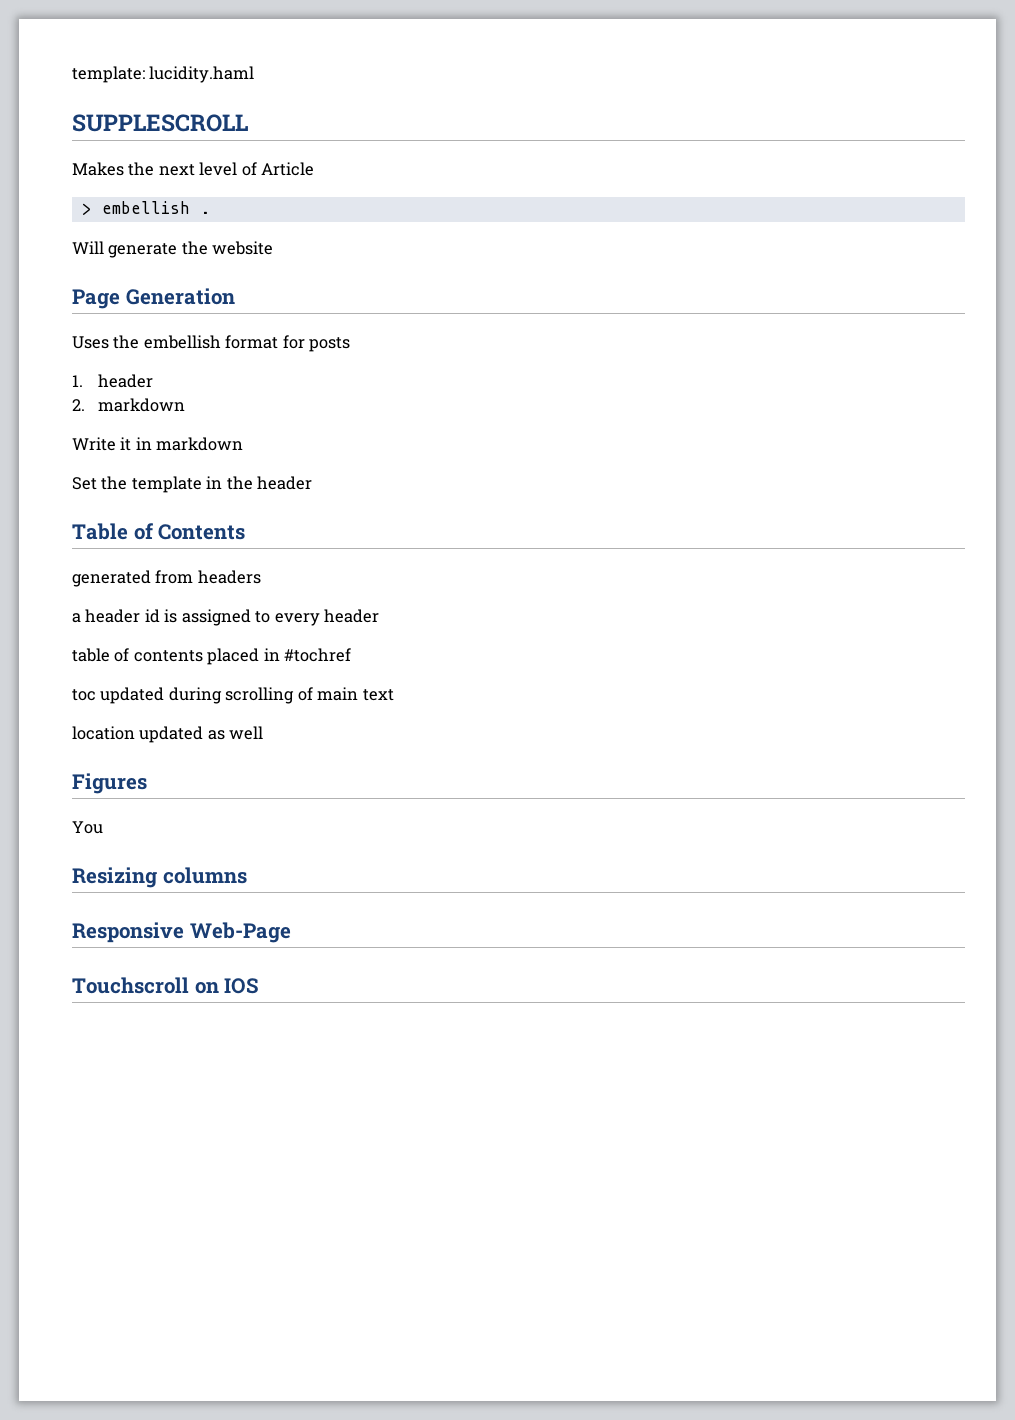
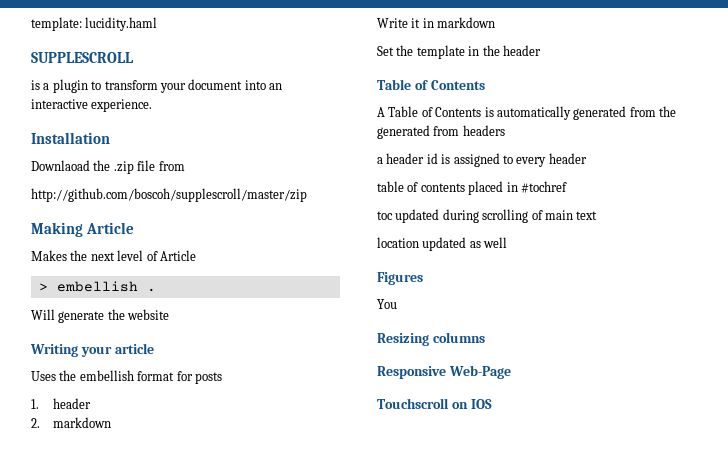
+ is a plugin to transform your document into an interactive experience.
+ Installation
+ Downlaoad the .zip file from
+ http://github.com/boscoh/supplescroll/master/zip
+ Making Article
- Page Generation
+ Writing your article
- generated from headers
+ A Table of Contents is automatically generated from the generated from headers

